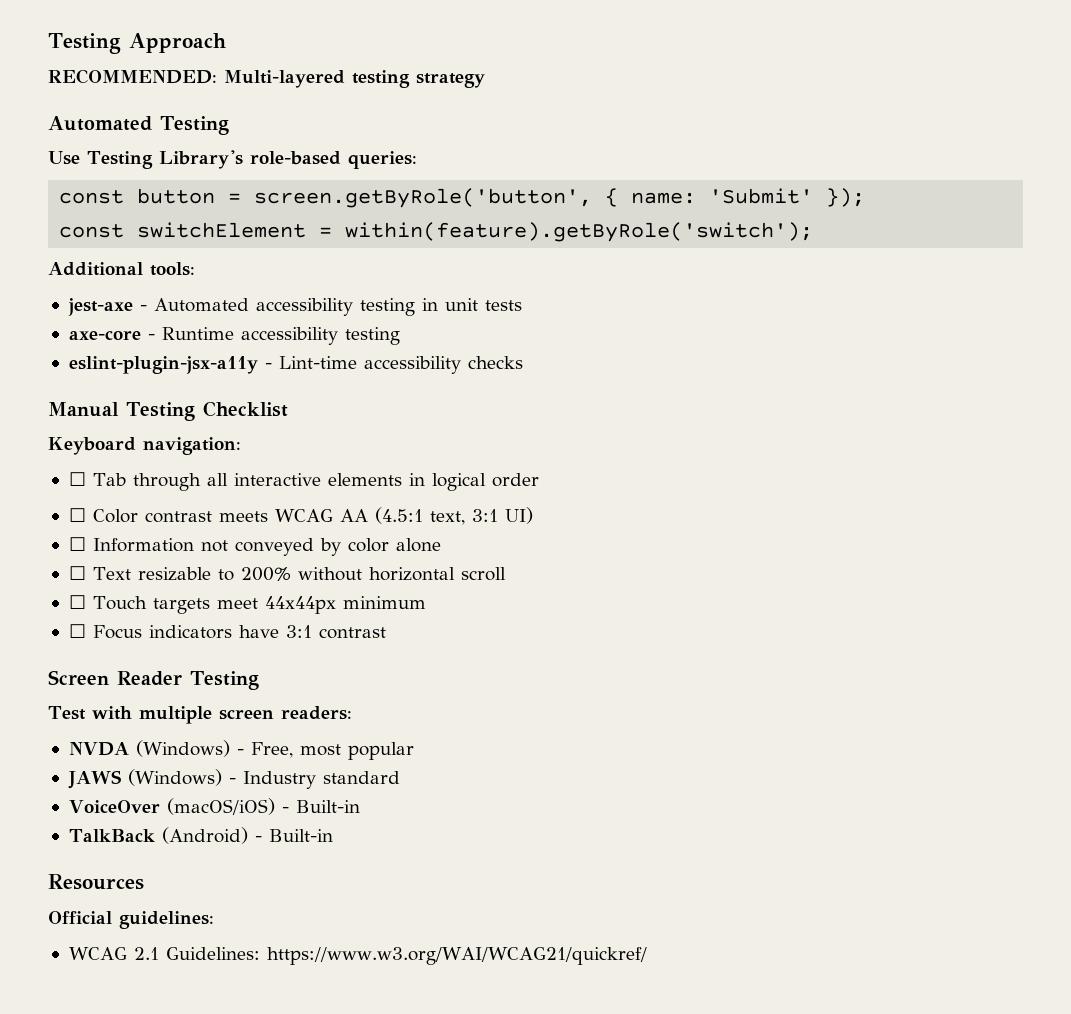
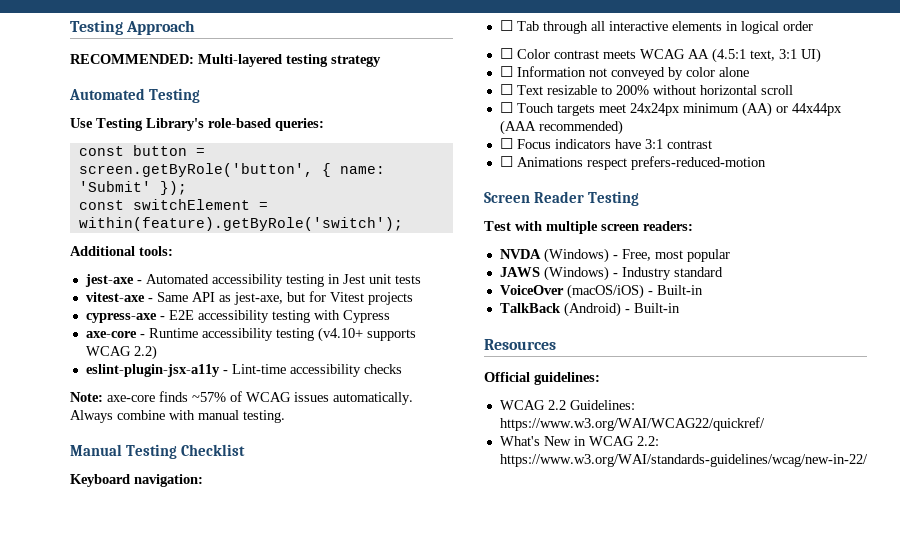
- jest-axe - Automated accessibility testing in unit tests
+ jest-axe - Automated accessibility testing in Jest unit tests
+ vitest-axe - Same API as jest-axe, but for Vitest projects
+ cypress-axe - E2E accessibility testing with Cypress
- axe-core - Runtime accessibility testing
+ axe-core - Runtime accessibility testing (v4.10+ supports WCAG 2.2)
+ Note: axe-core finds ~57% of WCAG issues automatically. Always combine with manual testing.
- ☐ Touch targets meet 44x44px minimum
+ ☐ Touch targets meet 24x24px minimum (AA) or 44x44px (AAA recommended)
+ ☐ Animations respect prefers-reduced-motion
- WCAG 2.1 Guidelines: https://www.w3.org/WAI/WCAG21/quickref/
+ WCAG 2.2 Guidelines: https://www.w3.org/WAI/WCAG22/quickref/
+ What's New in WCAG 2.2: https://www.w3.org/WAI/standards-guidelines/wcag/new-in-22/

